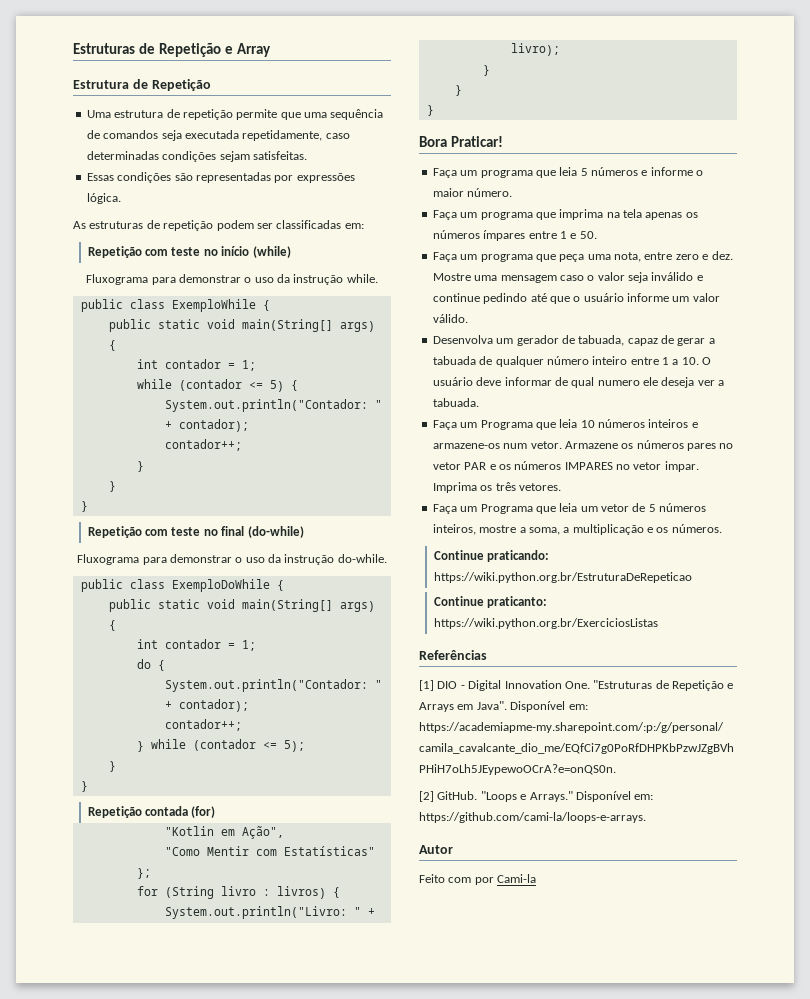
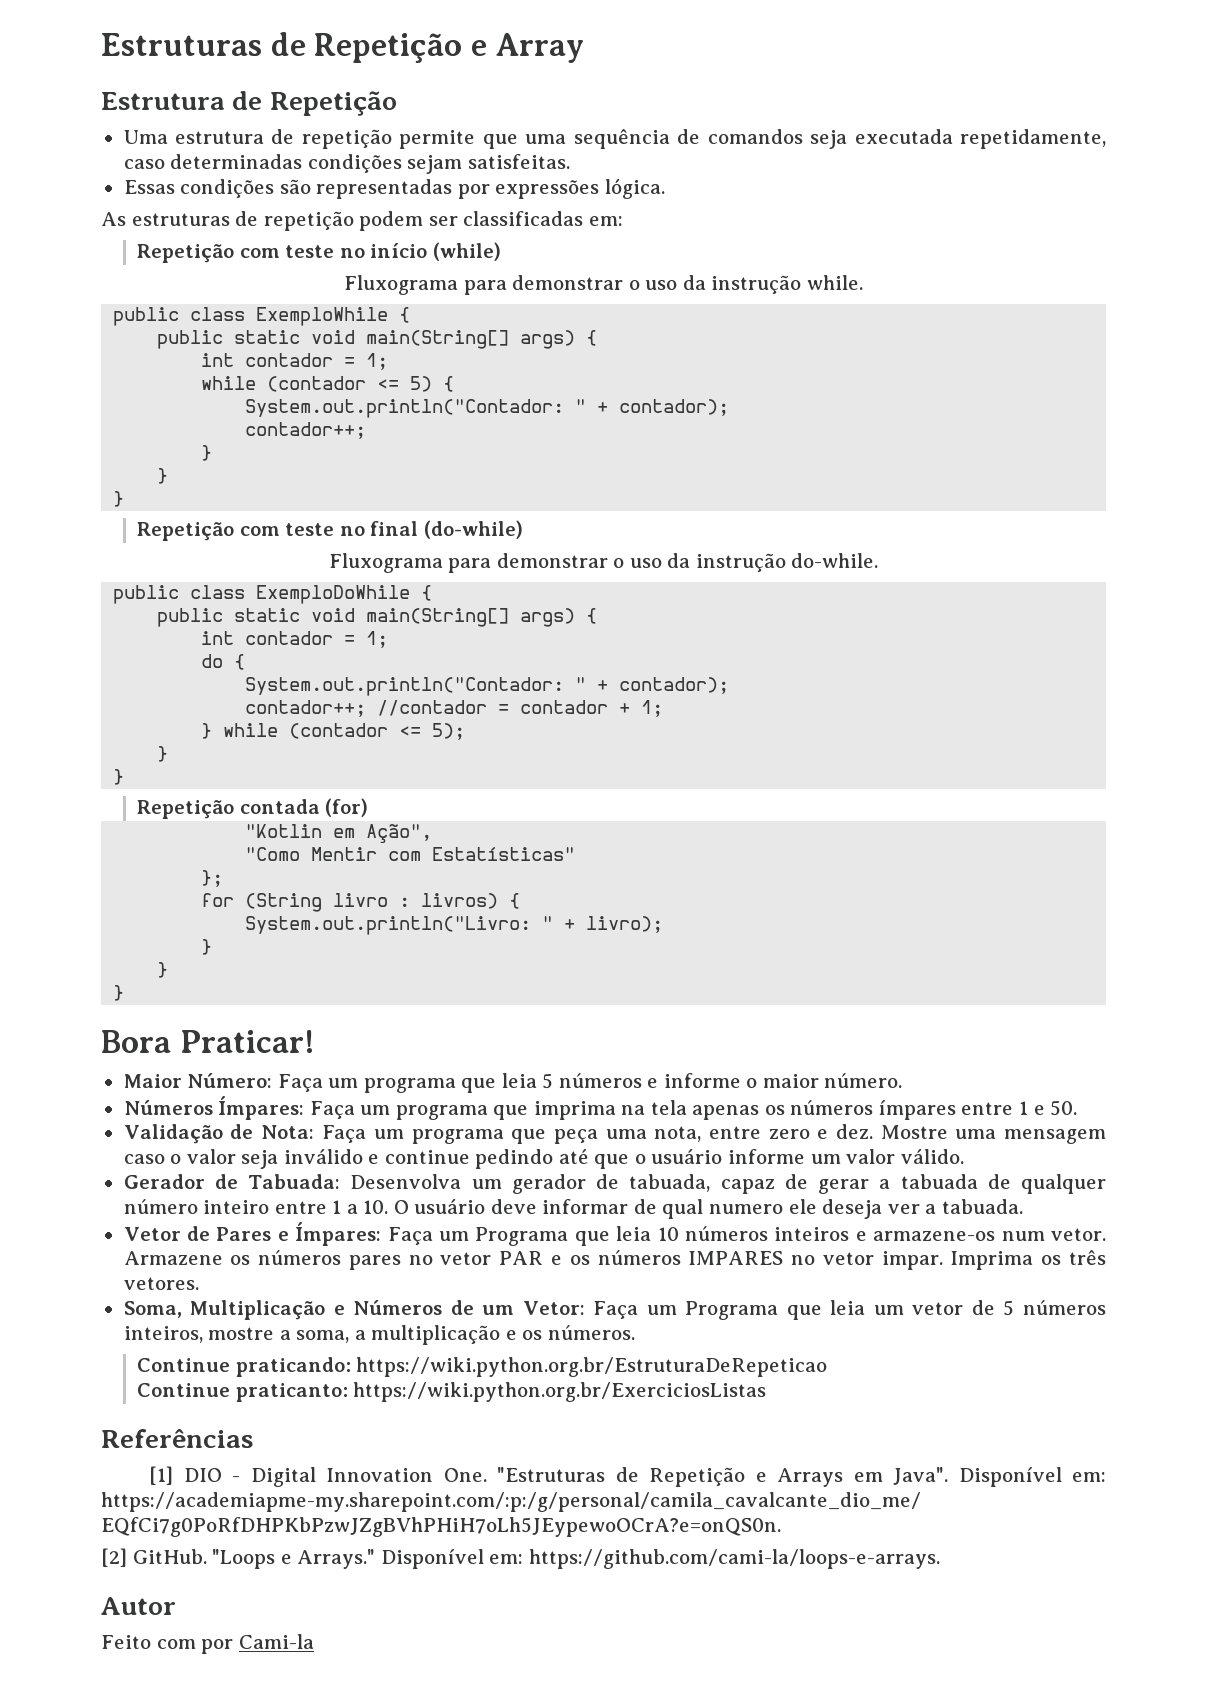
  do {
  System.out.println("Contador: " + contador);
- contador++;
+ contador++; //contador = contador + 1;
- Faça um programa que leia 5 números e informe o maior número.
+ Maior Número: Faça um programa que leia 5 números e informe o maior número.
- Faça um programa que imprima na tela apenas os números ímpares entre 1 e 50.
+ Números Ímpares: Faça um programa que imprima na tela apenas os números ímpares entre 1 e 50.
- Faça um programa que peça uma nota, entre zero e dez.
+ Validação de Nota: Faça um programa que peça uma nota, entre zero e dez.
- Desenvolva um gerador de tabuada, capaz de gerar a tabuada de qualquer número inteiro entre 1 a 10. O usuário deve informar de qual numero ele deseja ver a tabuada.
+ Gerador de Tabuada: Desenvolva um gerador de tabuada, capaz de gerar a tabuada de qualquer número inteiro entre 1 a 10. O usuário deve informar de qual numero ele deseja ver a tabuada.
- Faça um Programa que leia 10 números inteiros e armazene-os num vetor.
+ Vetor de Pares e Ímpares: Faça um Programa que leia 10 números inteiros e armazene-os num vetor.
- Faça um Programa que leia um vetor de 5 números inteiros, mostre a soma, a multiplicação e os números.
+ Soma, Multiplicação e Números de um Vetor: Faça um Programa que leia um vetor de 5 números inteiros, mostre a soma, a multiplicação e os números.

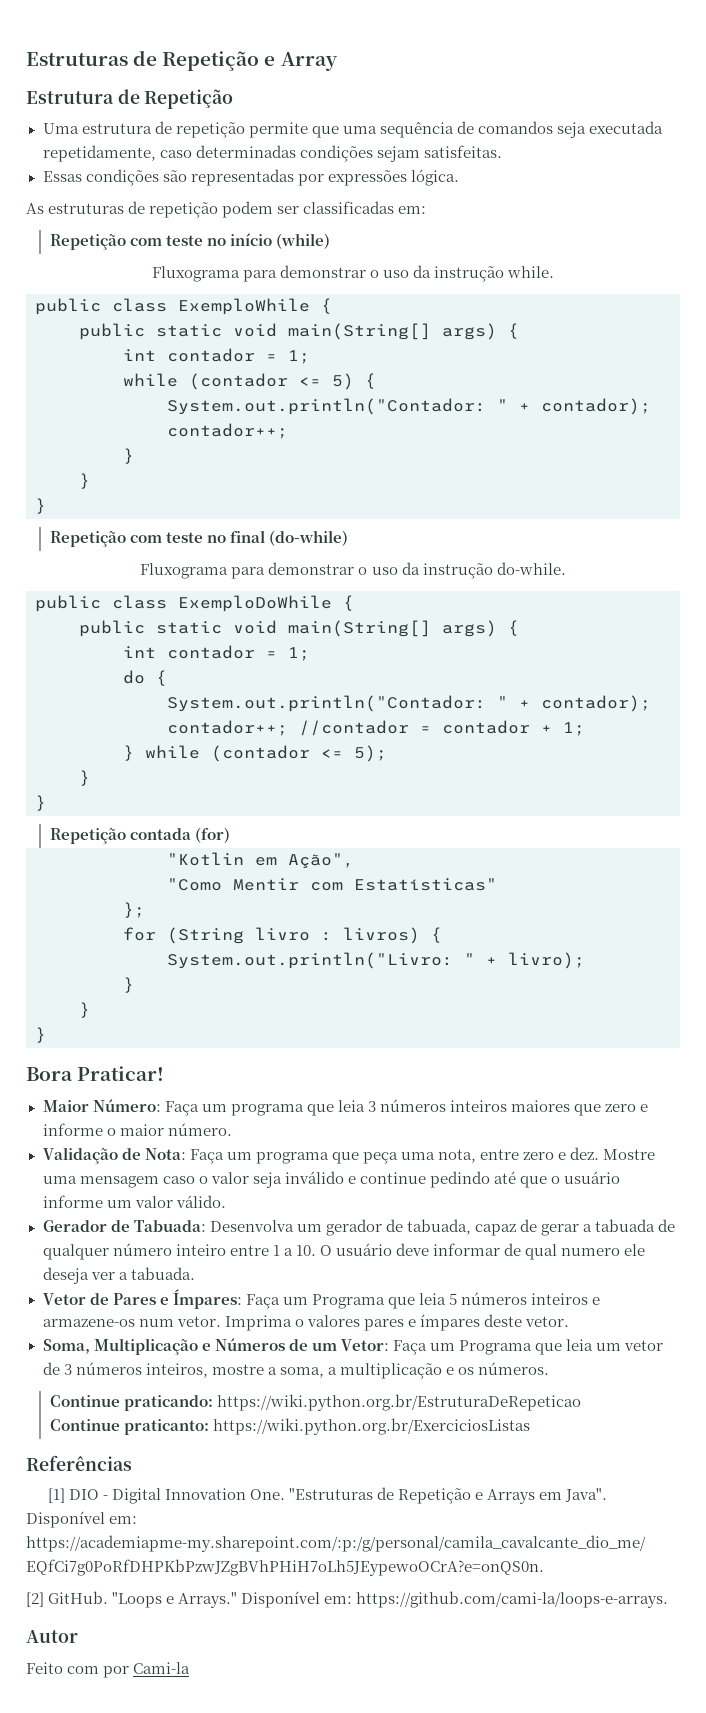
- Maior Número: Faça um programa que leia 5 números e informe o maior número.
+ Maior Número: Faça um programa que leia 3 números inteiros maiores que zero e informe o maior número.
- Números Ímpares: Faça um programa que imprima na tela apenas os números ímpares entre 1 e 50.
- Vetor de Pares e Ímpares: Faça um Programa que leia 10 números inteiros e armazene-os num vetor.
+ Vetor de Pares e Ímpares: Faça um Programa que leia 5 números inteiros e armazene-os num vetor.
- Armazene os números pares no vetor PAR e os números IMPARES no vetor impar. Imprima os três vetores.
+ Imprima o valores pares e ímpares deste vetor.
- Soma, Multiplicação e Números de um Vetor: Faça um Programa que leia um vetor de 5 números inteiros, mostre a soma, a multiplicação e os números.
+ Soma, Multiplicação e Números de um Vetor: Faça um Programa que leia um vetor de 3 números inteiros, mostre a soma, a multiplicação e os números.

